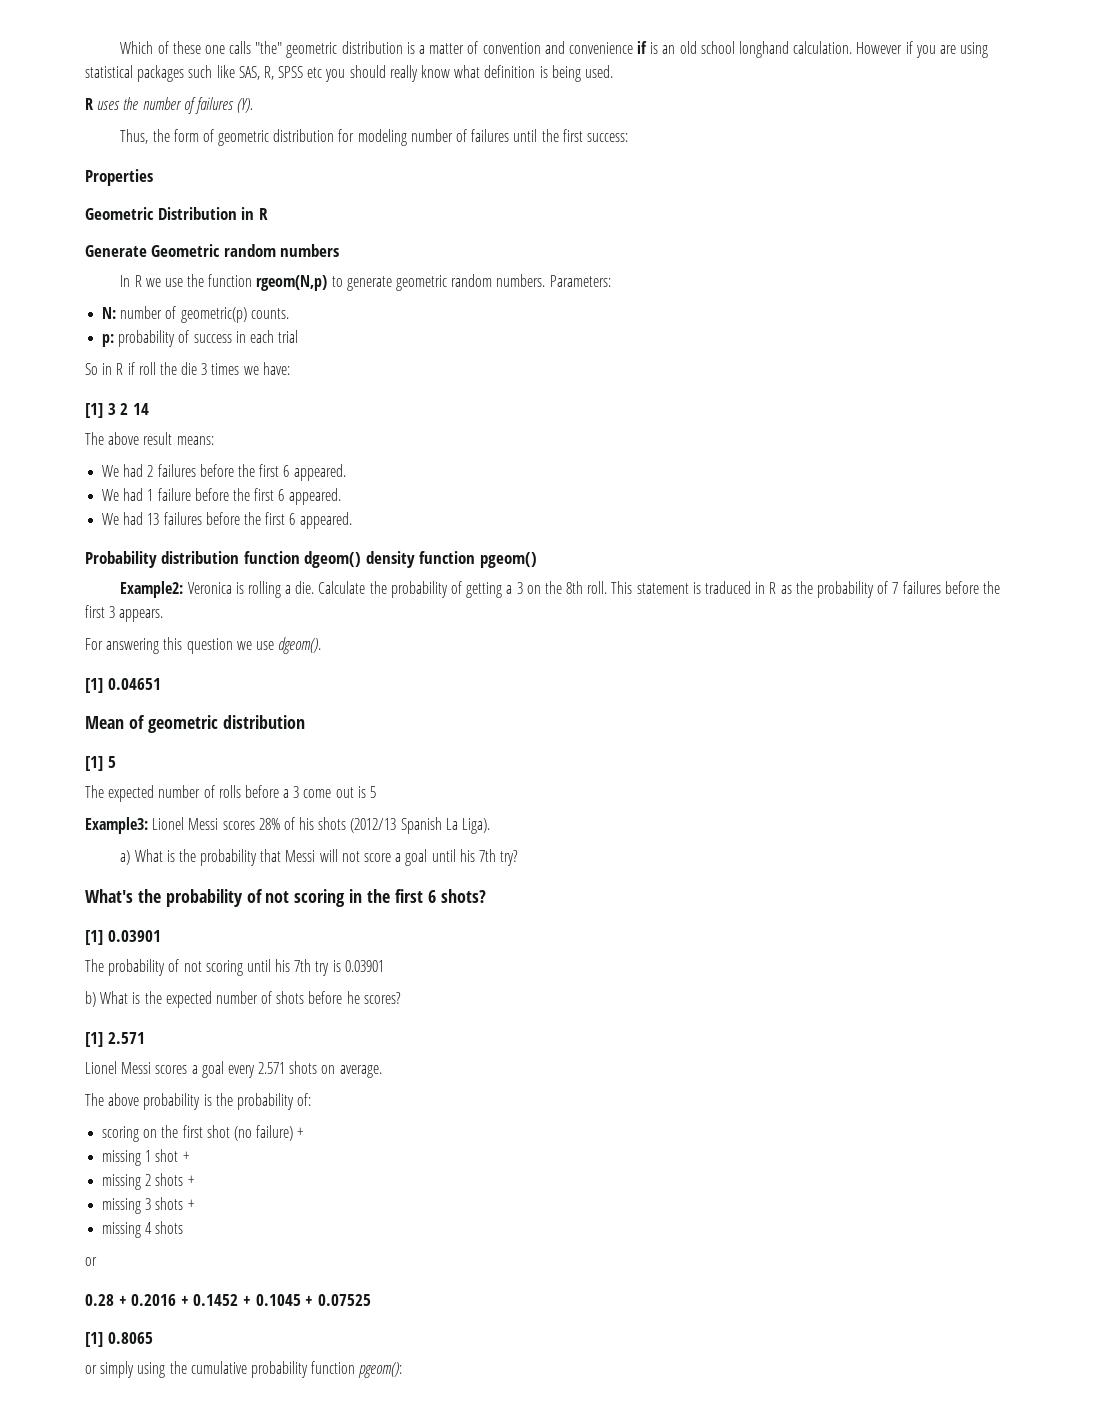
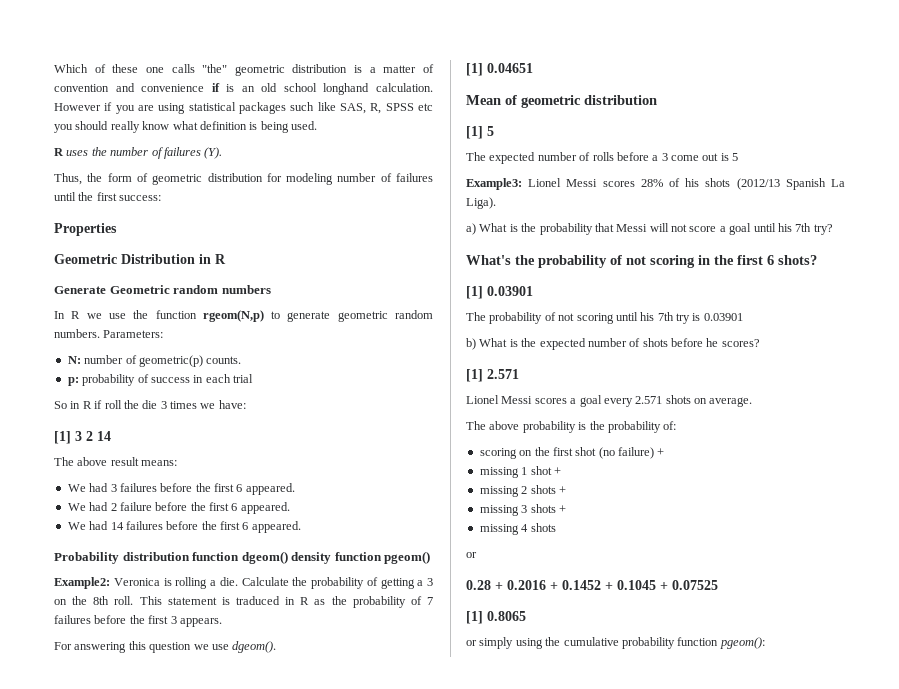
- We had 2 failures before the first 6 appeared.
+ We had 3 failures before the first 6 appeared.
- We had 1 failure before the first 6 appeared.
+ We had 2 failure before the first 6 appeared.
- We had 13 failures before the first 6 appeared.
+ We had 14 failures before the first 6 appeared.

